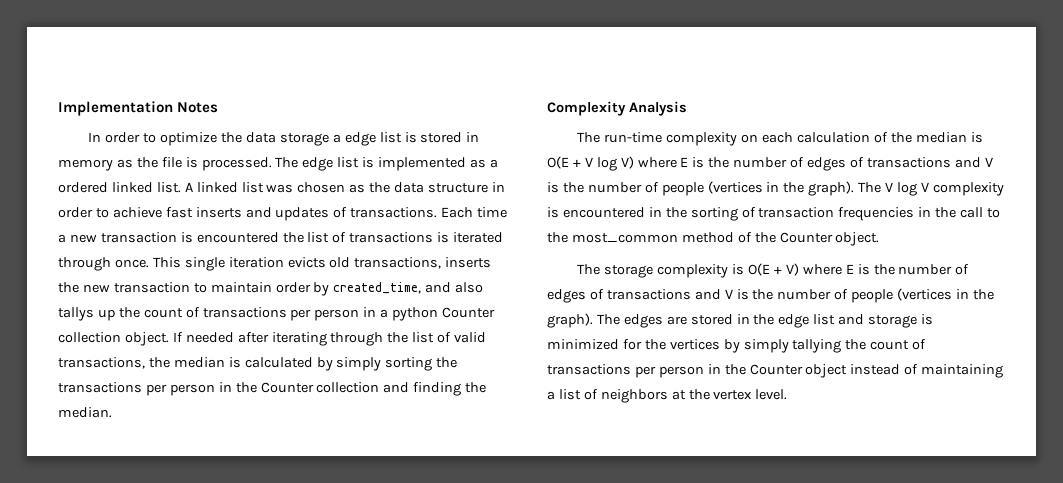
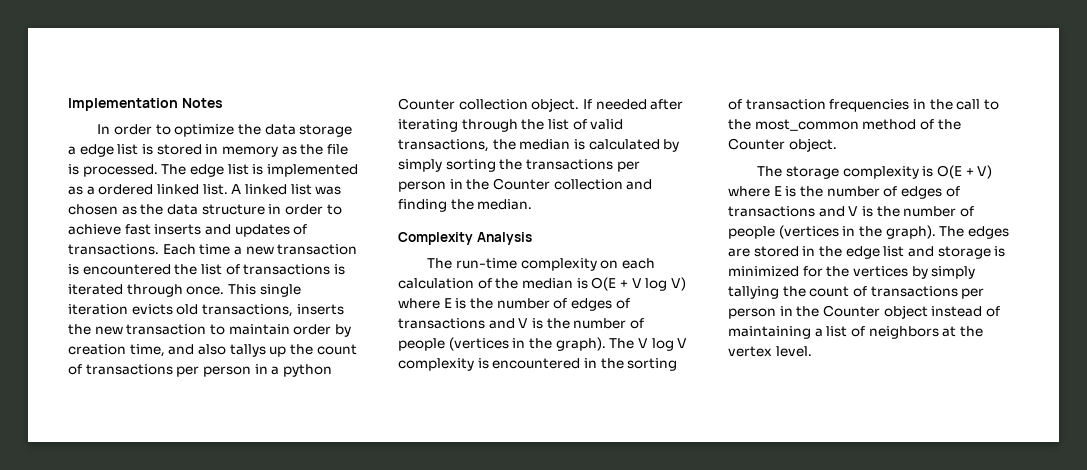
- This single iteration evicts old transactions, inserts the new transaction to maintain order by created_time, and also tallys up the count of transactions per person in a python Counter collection object.
+ This single iteration evicts old transactions, inserts the new transaction to maintain order by creation time, and also tallys up the count of transactions per person in a python Counter collection object.

